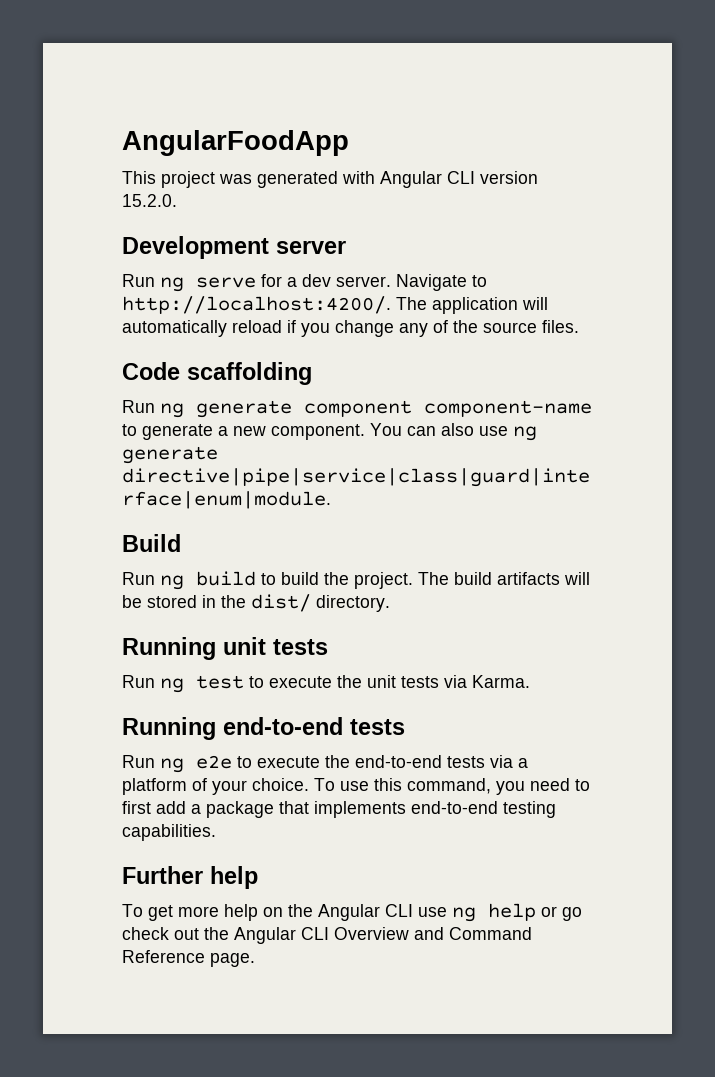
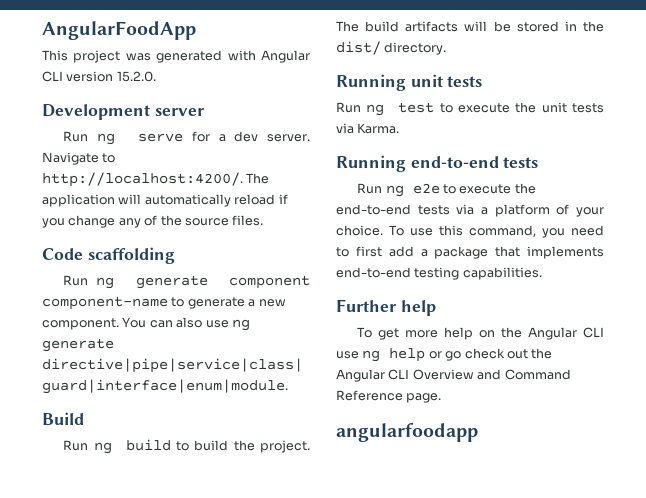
+ angularfoodapp

